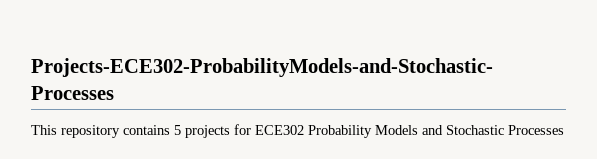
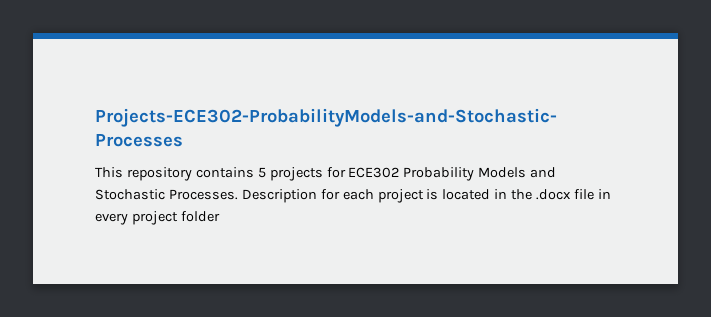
- This repository contains 5 projects for ECE302 Probability Models and Stochastic Processes
+ This repository contains 5 projects for ECE302 Probability Models and Stochastic Processes. Description for each project is located in the .docx file in every project folder

